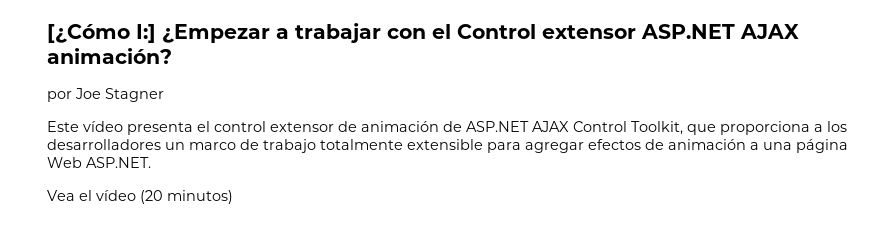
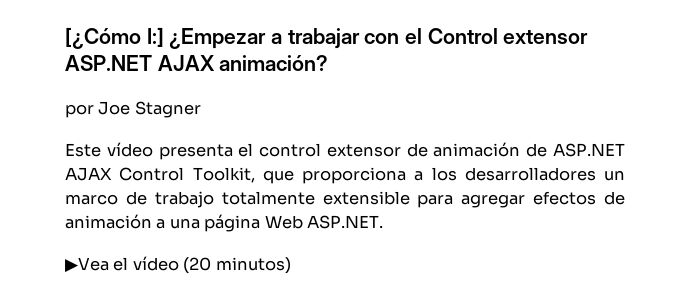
- Vea el vídeo (20 minutos)
+ ▶Vea el vídeo (20 minutos)

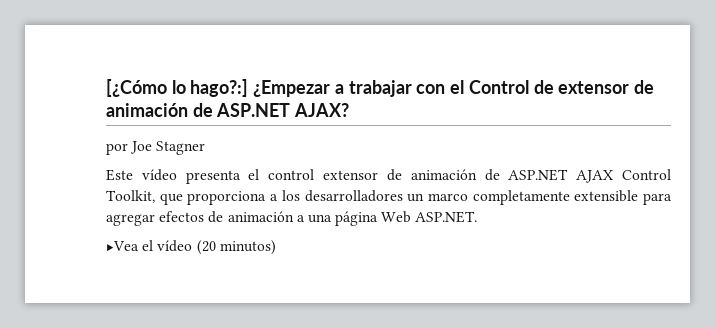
- [¿Cómo I:] ¿Empezar a trabajar con el Control extensor ASP.NET AJAX animación?
+ [¿Cómo lo hago?:] ¿Empezar a trabajar con el Control de extensor de animación de ASP.NET AJAX?
- Este vídeo presenta el control extensor de animación de ASP.NET AJAX Control Toolkit, que proporciona a los desarrolladores un marco de trabajo totalmente extensible para agregar efectos de animación a una página Web ASP.NET.
+ Este vídeo presenta el control extensor de animación de ASP.NET AJAX Control Toolkit, que proporciona a los desarrolladores un marco completamente extensible para agregar efectos de animación a una página Web ASP.NET.

